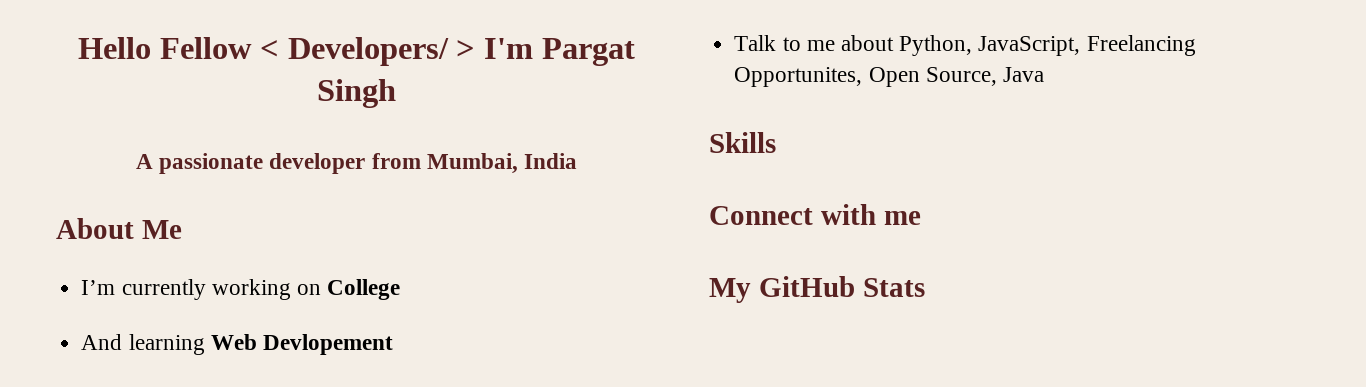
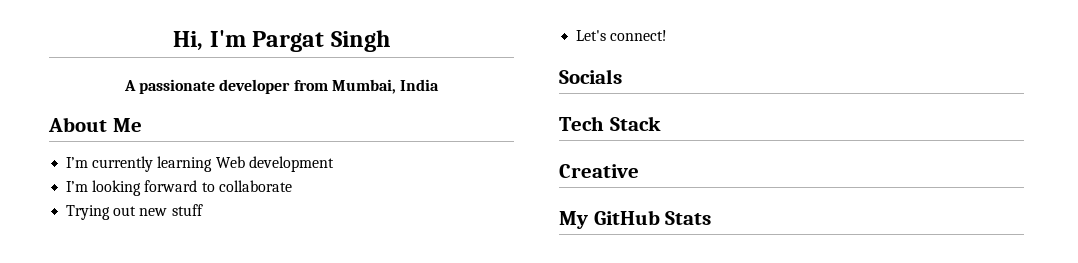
- Hello Fellow < Developers/ > I'm Pargat Singh
+ Hi, I'm Pargat Singh
- I’m currently working on College
- And learning Web Devlopement
- Talk to me about Python, JavaScript, Freelancing Opportunites, Open Source, Java
- Skills
- Connect with me
+ I’m currently learning Web development
+ I’m looking forward to collaborate
+ Trying out new stuff
+ Let's connect!
+ Socials
+ Tech Stack
+ Creative

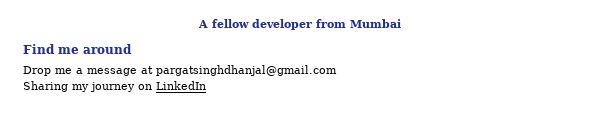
- Hi, I'm Pargat Singh
- A passionate developer from Mumbai, India
- About Me
- I’m currently learning Web development
- I’m looking forward to collaborate
- Trying out new stuff
- Let's connect!
- Socials
- Tech Stack
- Creative
- My GitHub Stats
+ A fellow developer from Mumbai
+ Find me around
+ Drop me a message at pargatsinghdhanjal@gmail.com
+ Sharing my journey on LinkedIn

